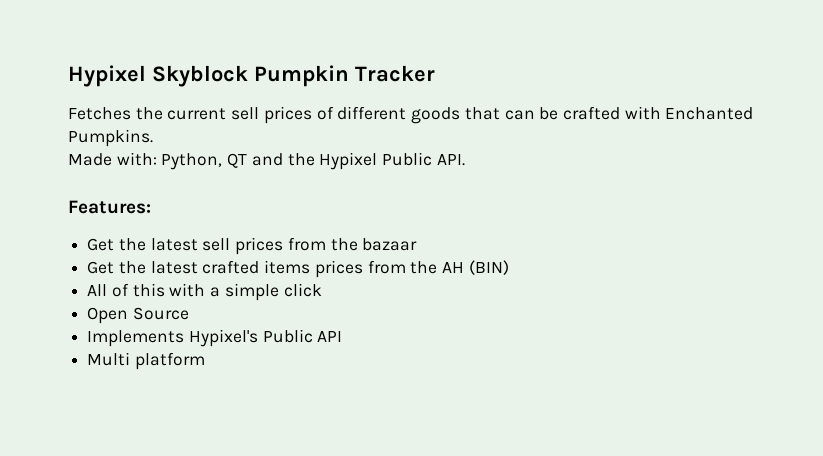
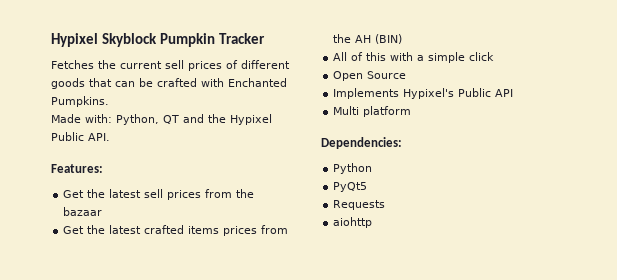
+ Dependencies:
+ Python
+ PyQt5
+ Requests
+ aiohttp

